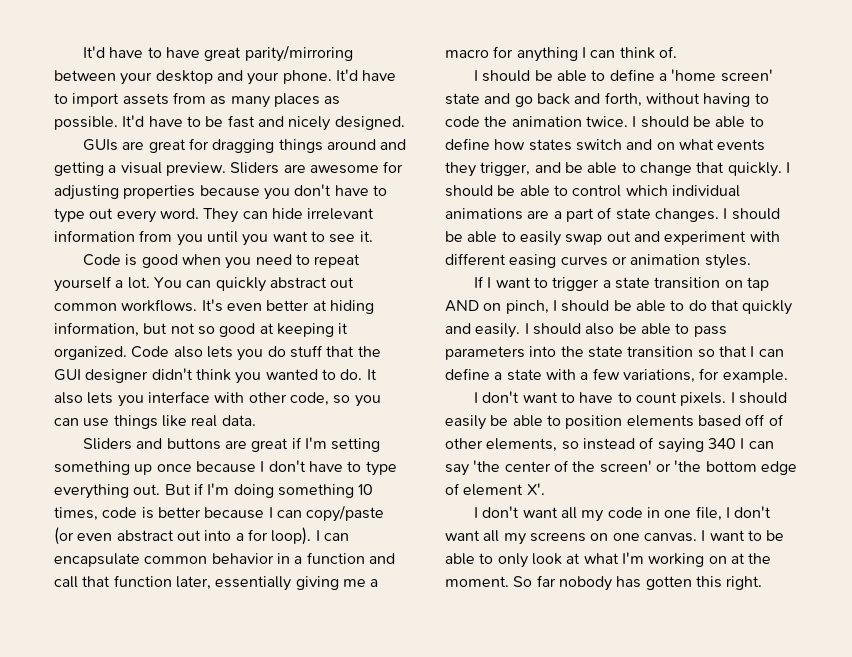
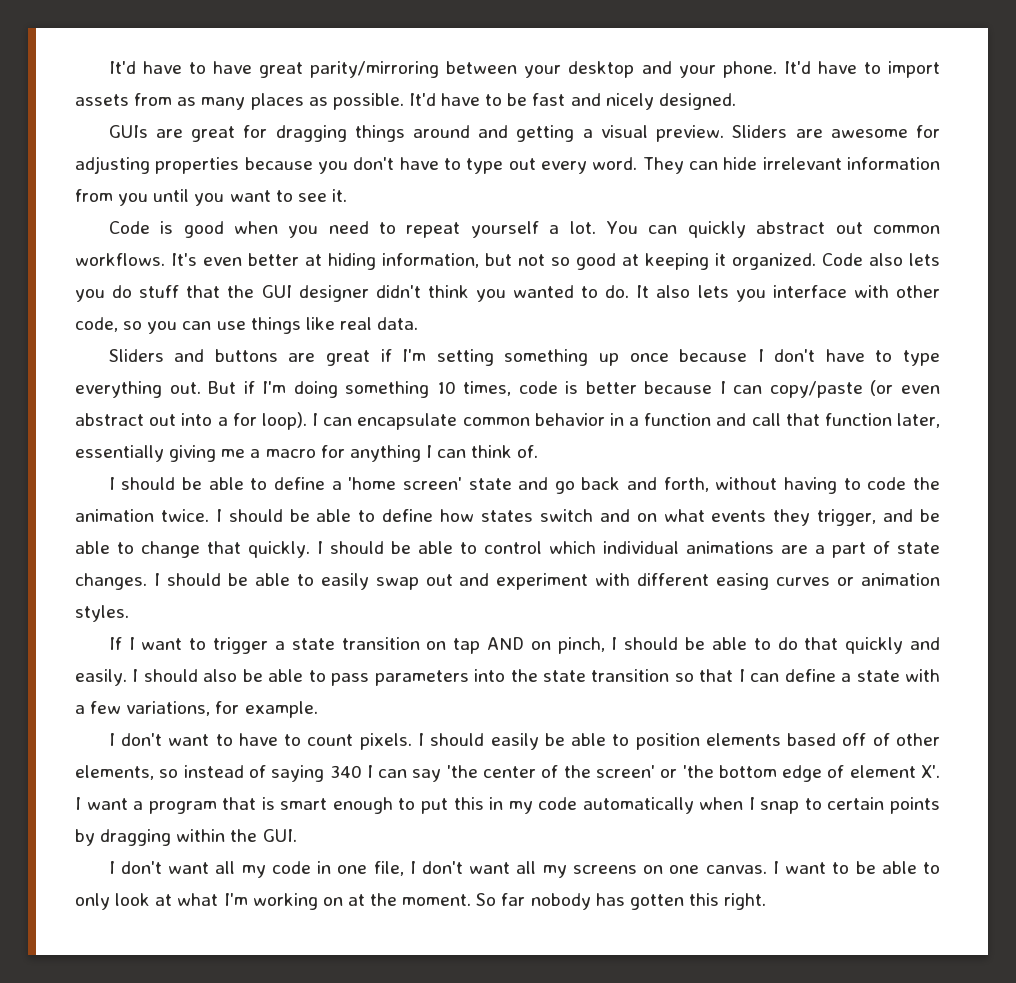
- I should easily be able to position elements based off of other elements, so instead of saying 340 I can say 'the center of the screen' or 'the bottom edge of element X'.
+ I should easily be able to position elements based off of other elements, so instead of saying 340 I can say 'the center of the screen' or 'the bottom edge of element X'. I want a program that is smart enough to put this in my code automatically when I snap to certain points by dragging within the GUI.

